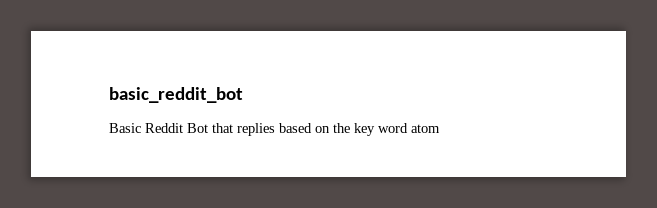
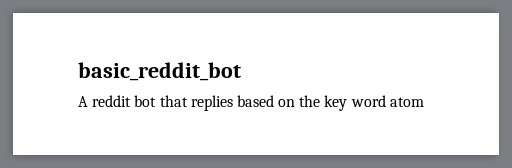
- Basic Reddit Bot that replies based on the key word atom
+ A reddit bot that replies based on the key word atom

